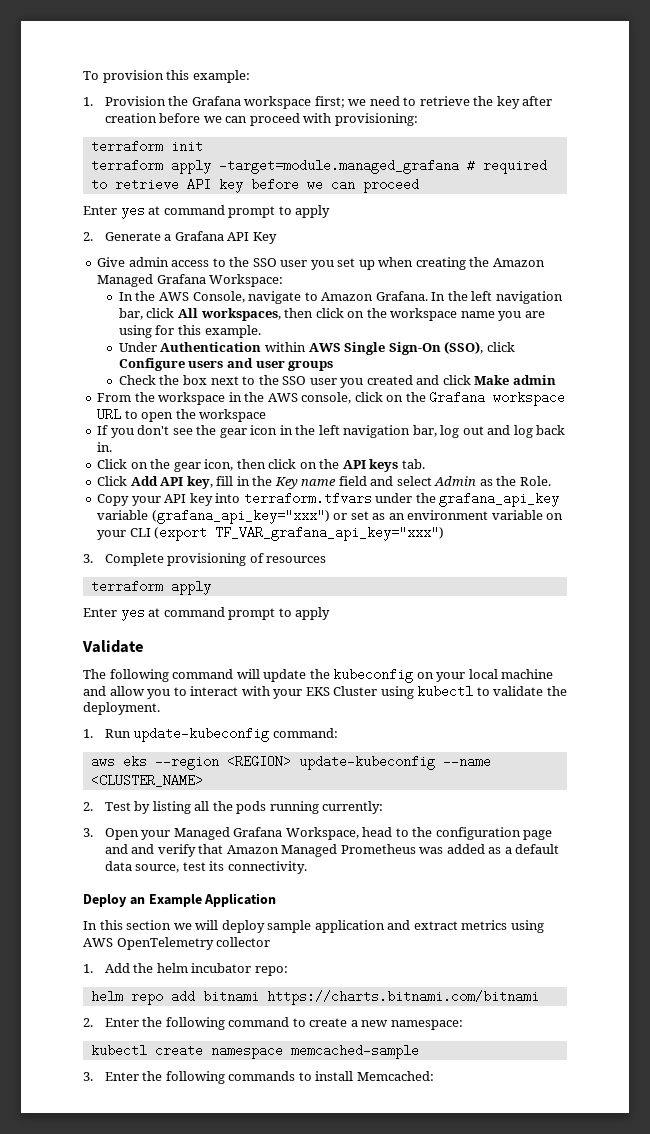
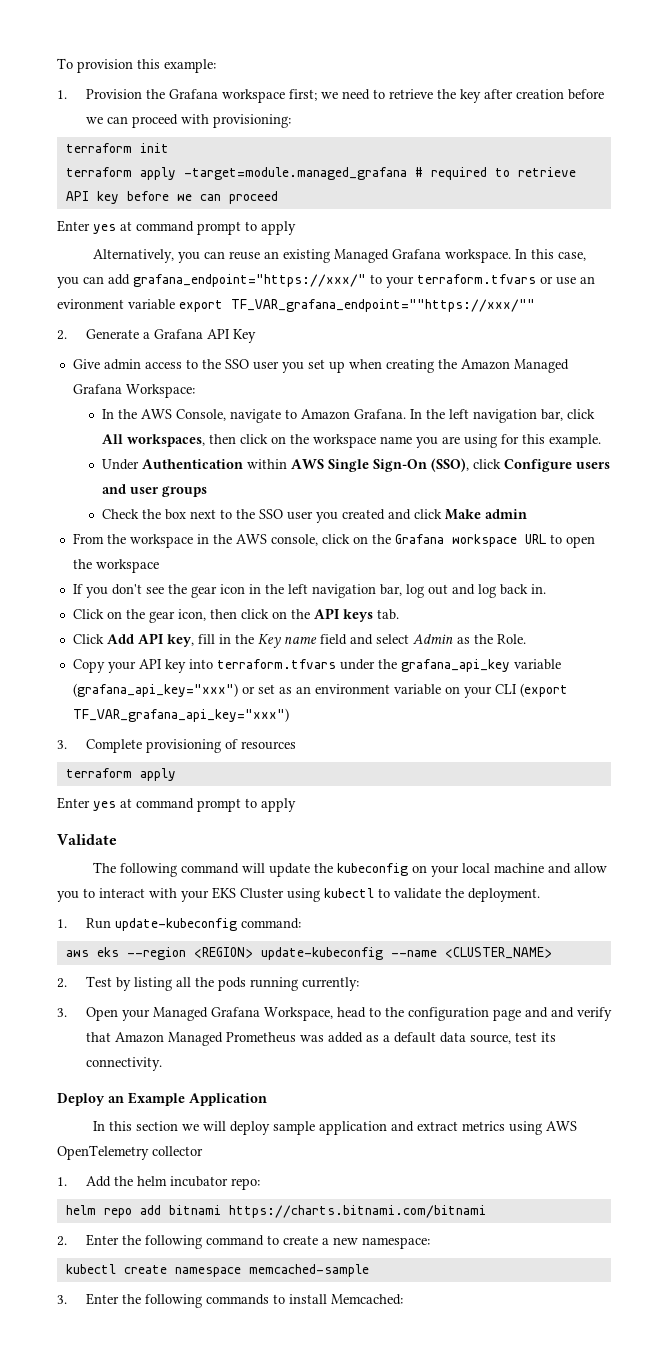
+ Alternatively, you can reuse an existing Managed Grafana workspace. In this case, you can add grafana_endpoint="https://xxx/" to your terraform.tfvars or use an evironment variable export TF_VAR_grafana_endpoint=""https://xxx/""

